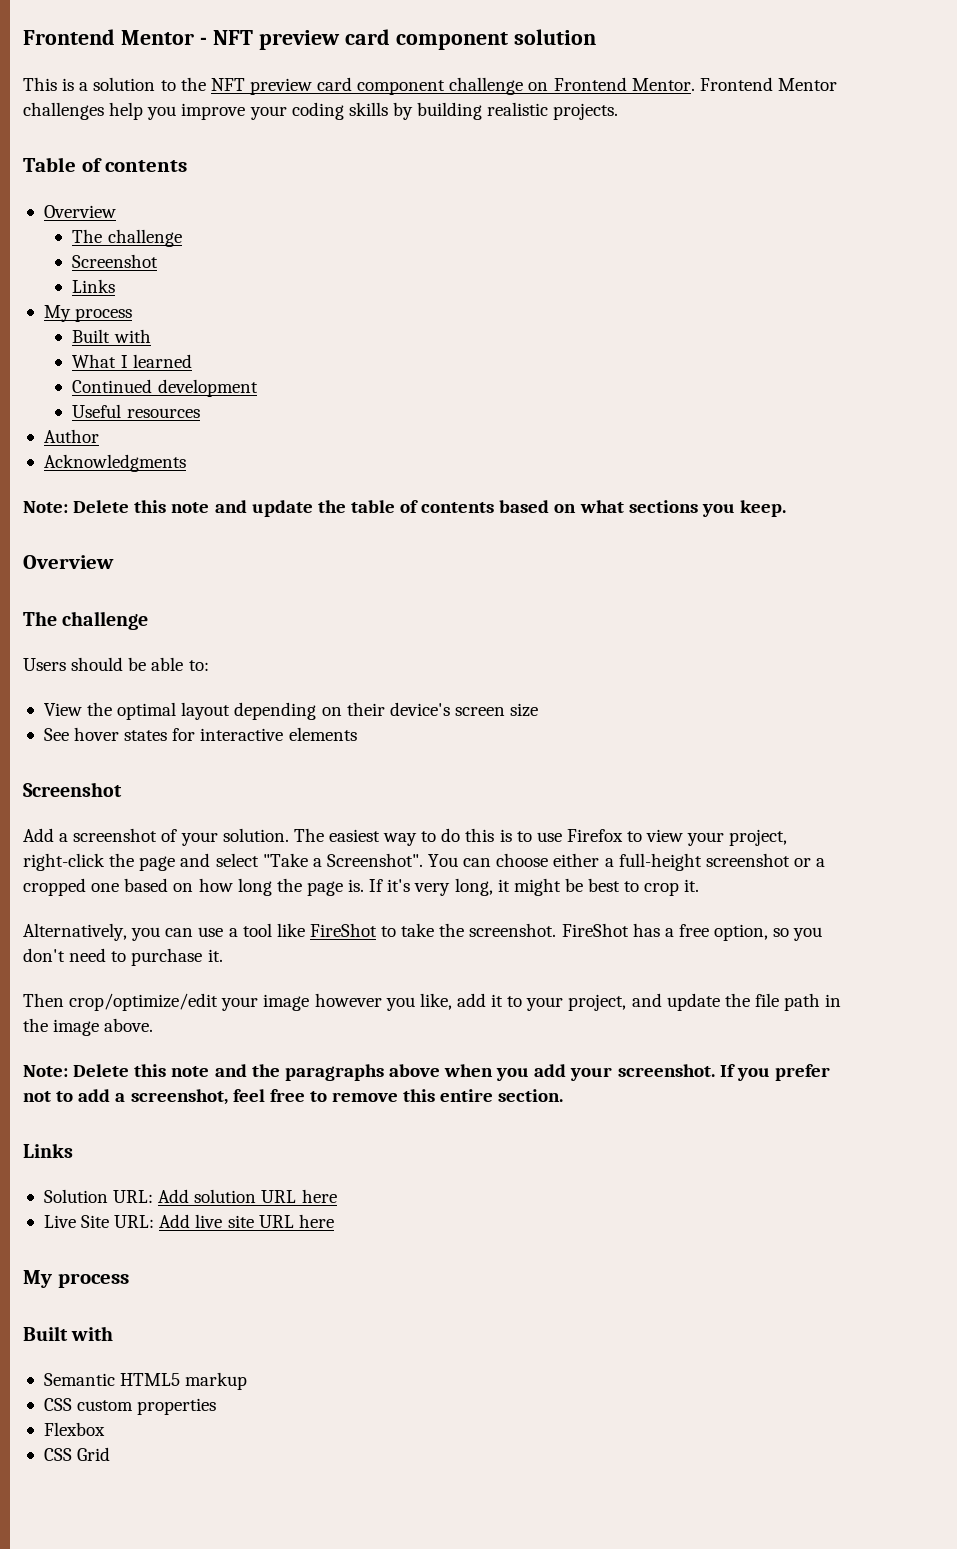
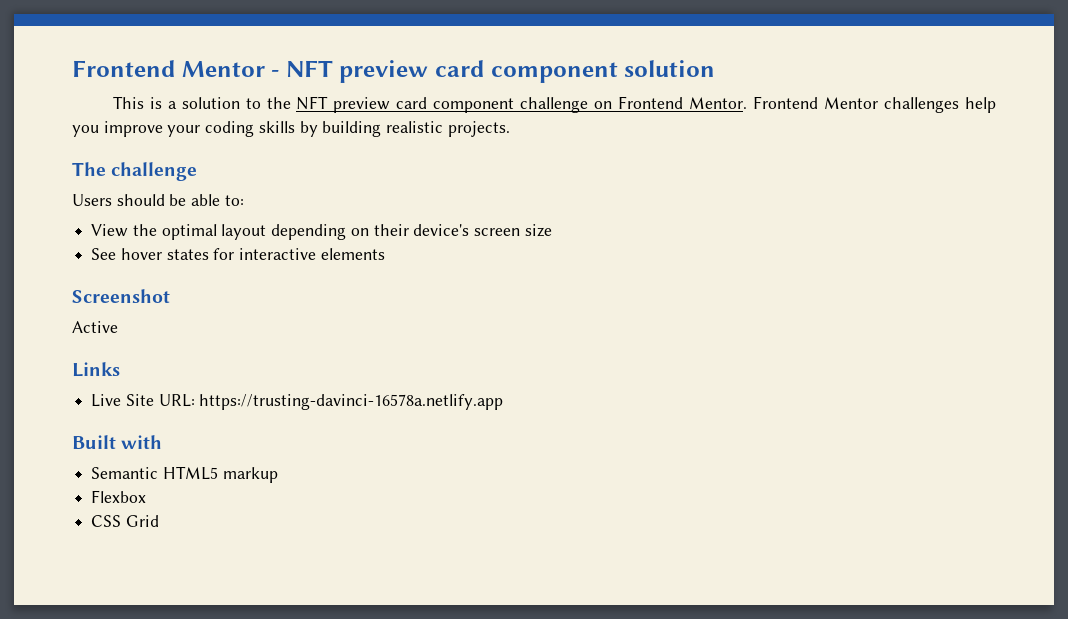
- Table of contents
- Overview
- The challenge
- Screenshot
- Links
- My process
- Built with
- What I learned
- Continued development
- Useful resources
- Author
- Acknowledgments
- Note: Delete this note and update the table of contents based on what sections you keep.
- Overview
- Add a screenshot of your solution. The easiest way to do this is to use Firefox to view your project, right-click the page and select "Take a Screenshot". You can choose either a full-height screenshot or a cropped one based on how long the page is. If it's very long, it might be best to crop it.
- Alternatively, you can use a tool like FireShot to take the screenshot. FireShot has a free option, so you don't need to purchase it.
- Then crop/optimize/edit your image however you like, add it to your project, and update the file path in the image above.
- Note: Delete this note and the paragraphs above when you add your screenshot. If you prefer not to add a screenshot, feel free to remove this entire section.
+ Active
  Links
- Solution URL: Add solution URL here
- Live Site URL: Add live site URL here
- My process
+ Live Site URL: https://trusting-davinci-16578a.netlify.app
- CSS custom properties

